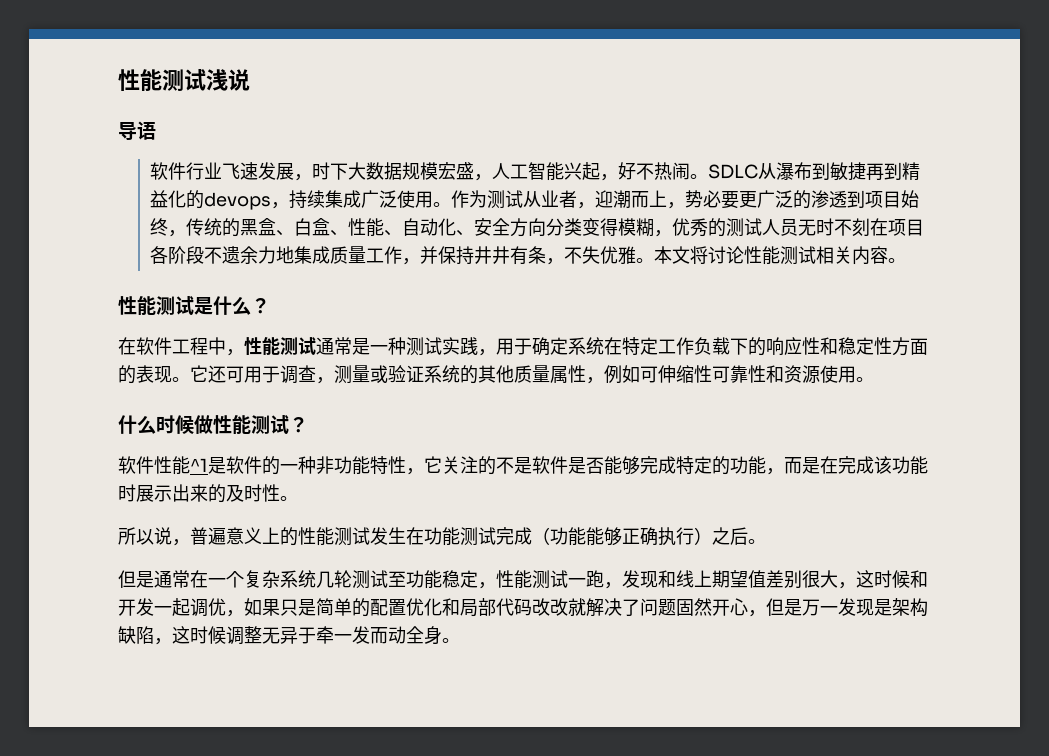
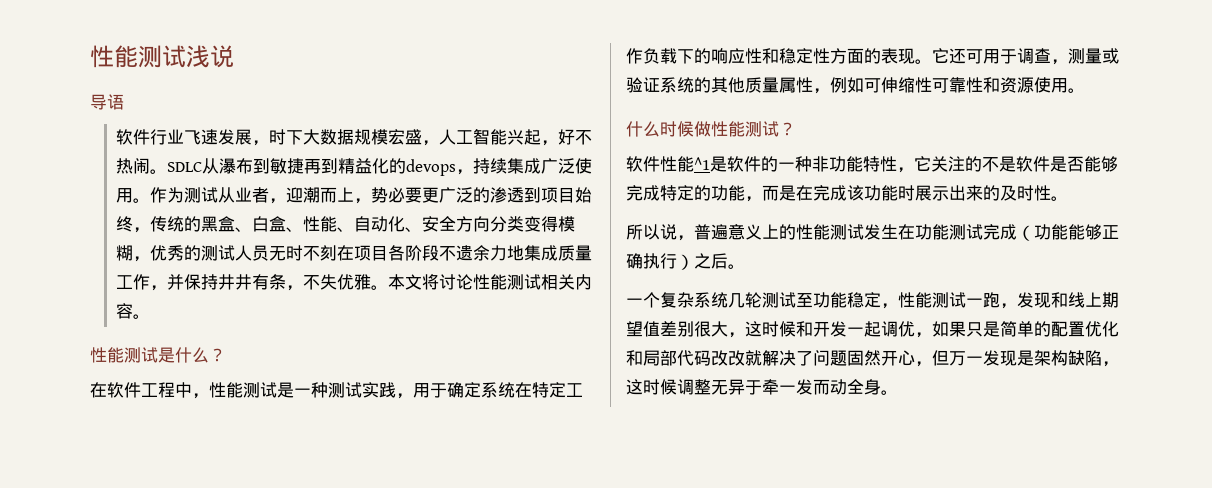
- 在软件工程中，性能测试通常是一种测试实践，用于确定系统在特定工作负载下的响应性和稳定性方面的表现。
+ 在软件工程中，性能测试是一种测试实践，用于确定系统在特定工作负载下的响应性和稳定性方面的表现。
- 但是通常在一个复杂系统几轮测试至功能稳定，性能测试一跑，发现和线上期望值差别很大，这时候和开发一起调优，如果只是简单的配置优化和局部代码改改就解决了问题固然开心，但是万一发现是架构缺陷，这时候调整无异于牵一发而动全身。
+ 一个复杂系统几轮测试至功能稳定，性能测试一跑，发现和线上期望值差别很大，这时候和开发一起调优，如果只是简单的配置优化和局部代码改改就解决了问题固然开心，但万一发现是架构缺陷，这时候调整无异于牵一发而动全身。

